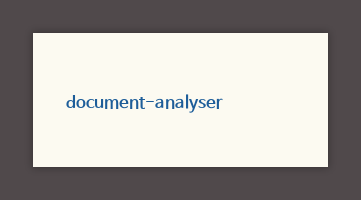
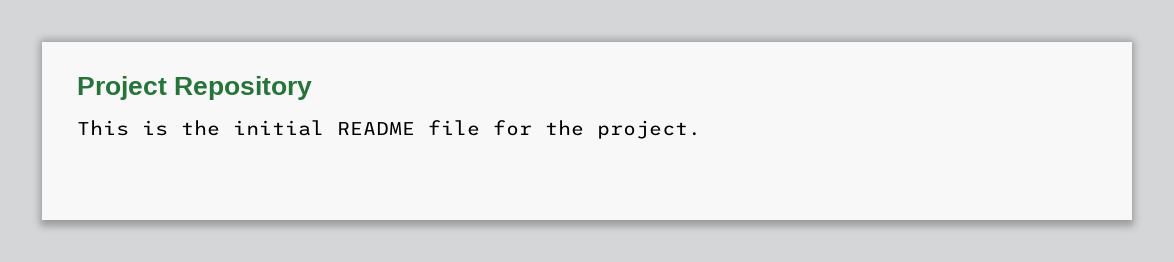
- document-analyser
+ Project Repository
+ This is the initial README file for the project.

